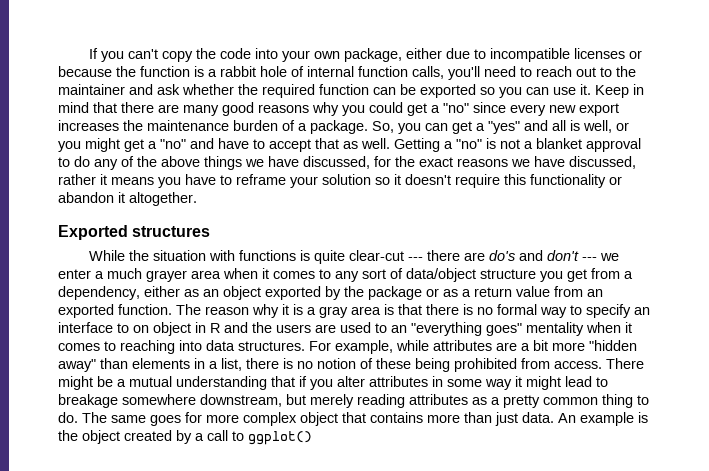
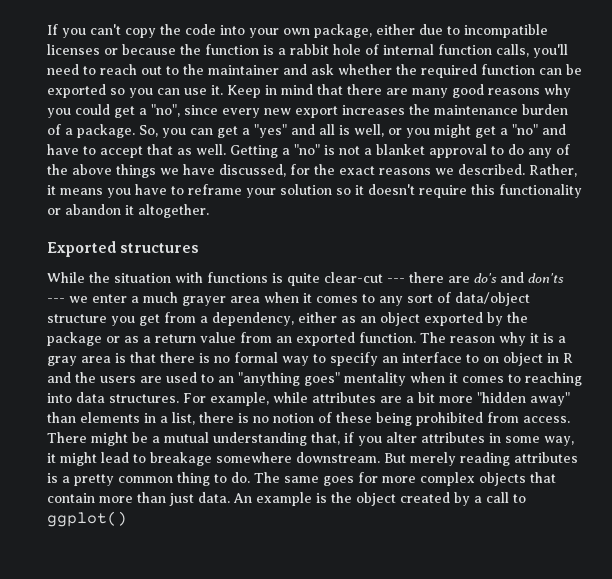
- Keep in mind that there are many good reasons why you could get a "no" since every new export increases the maintenance burden of a package.
+ Keep in mind that there are many good reasons why you could get a "no", since every new export increases the maintenance burden of a package.
- Getting a "no" is not a blanket approval to do any of the above things we have discussed, for the exact reasons we have discussed, rather it means you have to reframe your solution so it doesn't require this functionality or abandon it altogether.
+ Getting a "no" is not a blanket approval to do any of the above things we have discussed, for the exact reasons we described. Rather, it means you have to reframe your solution so it doesn't require this functionality or abandon it altogether.
- While the situation with functions is quite clear-cut --- there are do's and don't --- we enter a much grayer area when it comes to any sort of data/object structure you get from a dependency, either as an object exported by the package or as a return value from an exported function.
+ While the situation with functions is quite clear-cut --- there are do's and don'ts --- we enter a much grayer area when it comes to any sort of data/object structure you get from a dependency, either as an object exported by the package or as a return value from an exported function.
- The reason why it is a gray area is that there is no formal way to specify an interface to on object in R and the users are used to an "everything goes" mentality when it comes to reaching into data structures.
+ The reason why it is a gray area is that there is no formal way to specify an interface to on object in R and the users are used to an "anything goes" mentality when it comes to reaching into data structures.
- There might be a mutual understanding that if you alter attributes in some way it might lead to breakage somewhere downstream, but merely reading attributes as a pretty common thing to do.
+ There might be a mutual understanding that, if you alter attributes in some way, it might lead to breakage somewhere downstream. But merely reading attributes is a pretty common thing to do.
- The same goes for more complex object that contains more than just data.
+ The same goes for more complex objects that contain more than just data.

